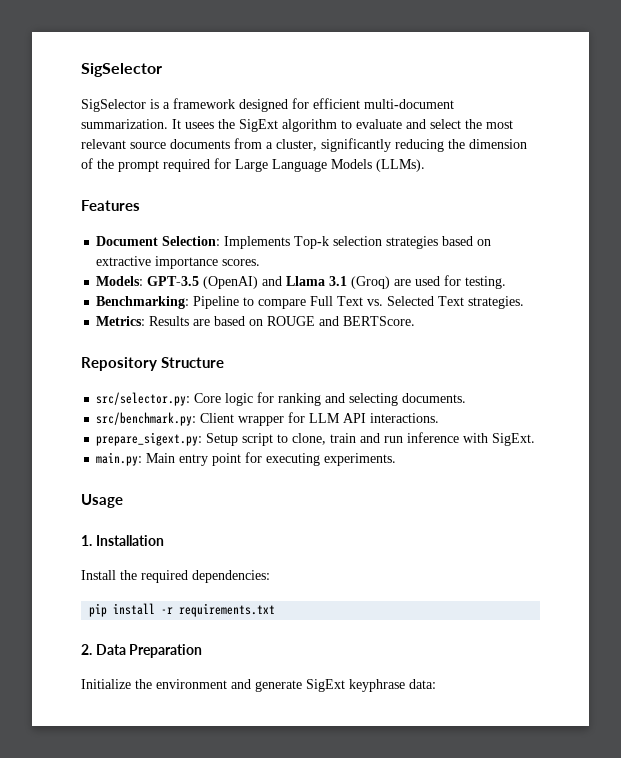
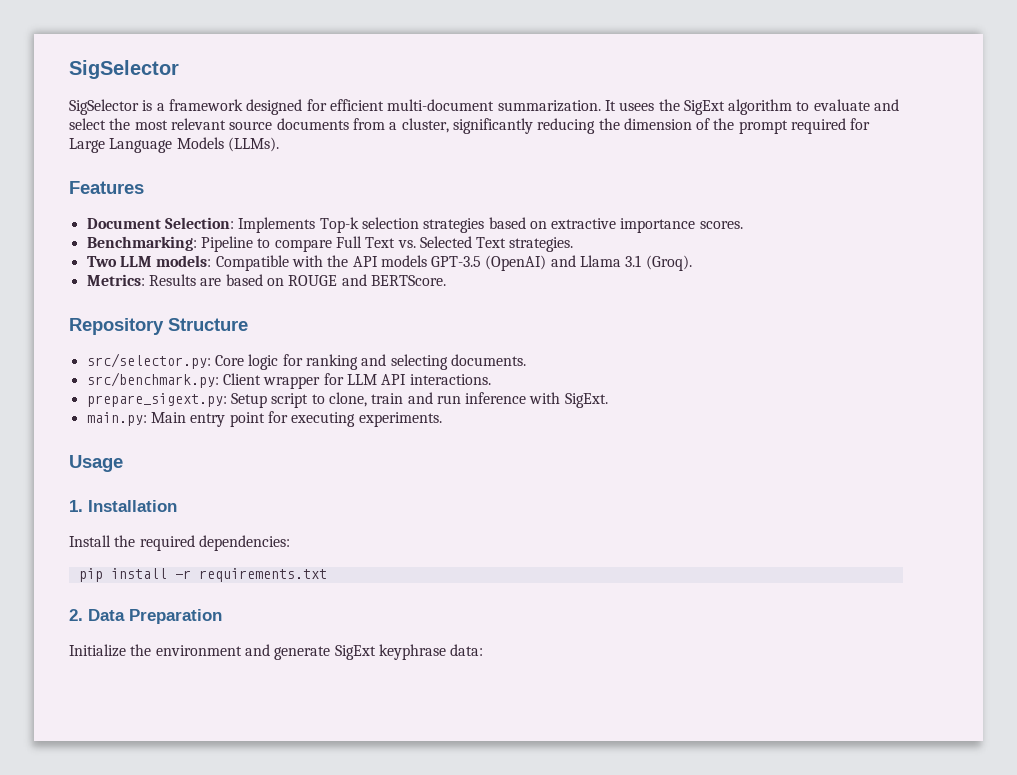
- Models: GPT-3.5 (OpenAI) and Llama 3.1 (Groq) are used for testing.
+ Two LLM models: Compatible with the API models GPT-3.5 (OpenAI) and Llama 3.1 (Groq).

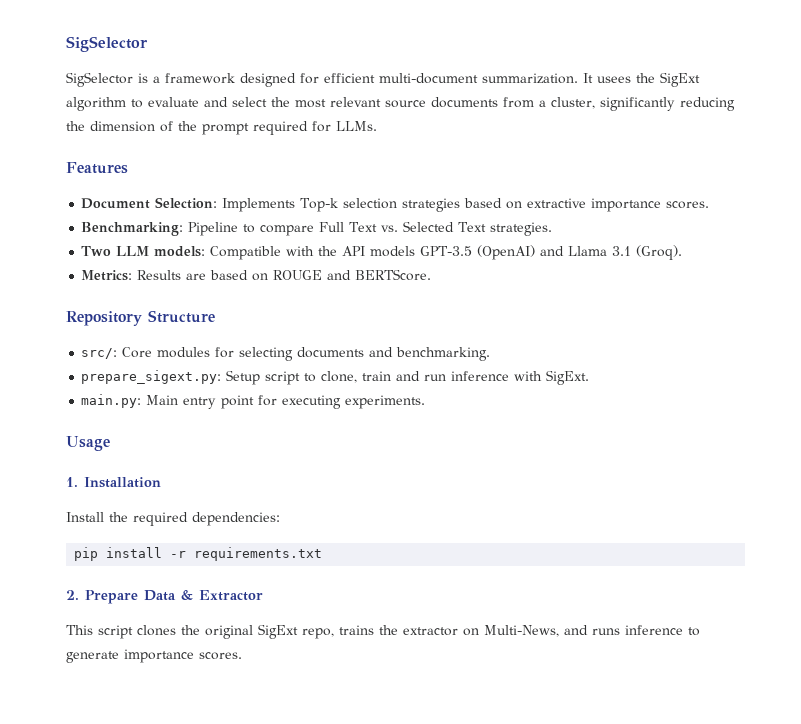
- It usees the SigExt algorithm to evaluate and select the most relevant source documents from a cluster, significantly reducing the dimension of the prompt required for Large Language Models (LLMs).
+ It usees the SigExt algorithm to evaluate and select the most relevant source documents from a cluster, significantly reducing the dimension of the prompt required for LLMs.
- src/selector.py: Core logic for ranking and selecting documents.
- src/benchmark.py: Client wrapper for LLM API interactions.
+ src/: Core modules for selecting documents and benchmarking.
- 2. Data Preparation
- Initialize the environment and generate SigExt keyphrase data:
+ 2. Prepare Data & Extractor
+ This script clones the original SigExt repo, trains the extractor on Multi-News, and runs inference to generate importance scores.

